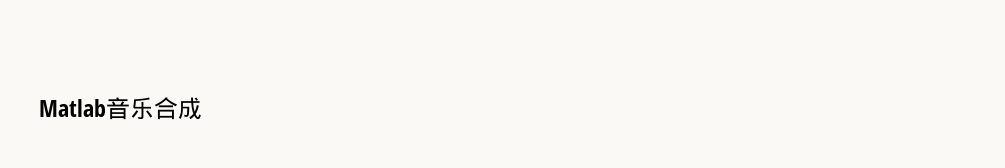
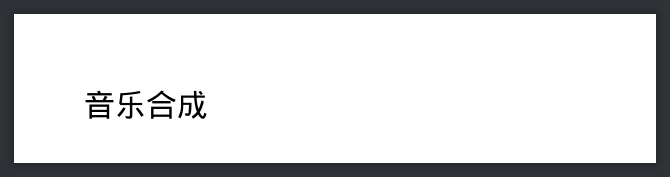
- Matlab音乐合成
+ 音乐合成

